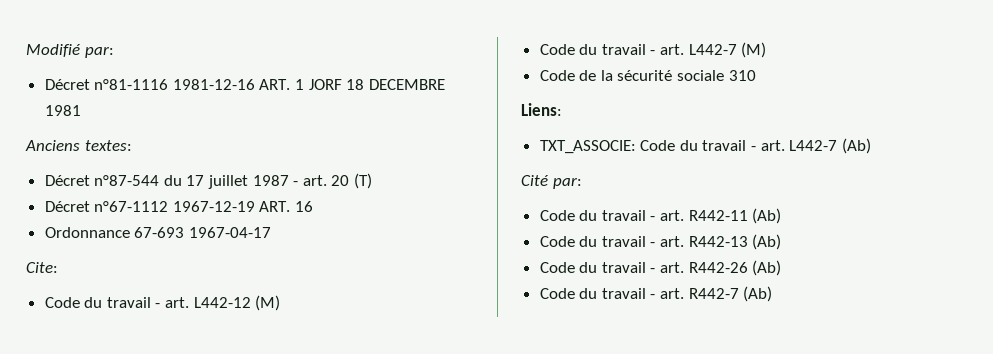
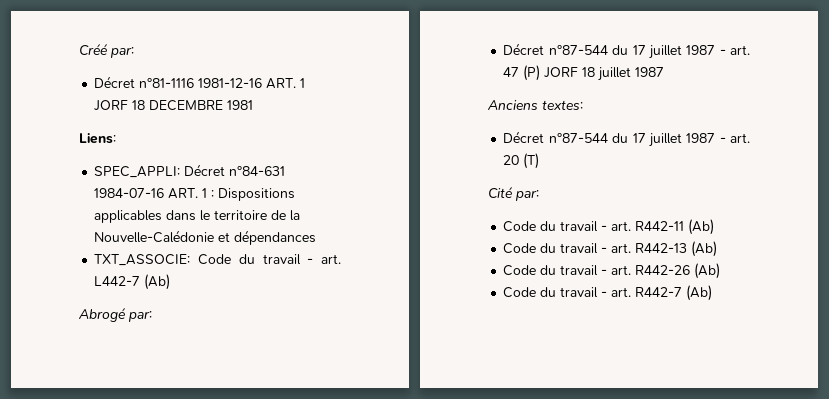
- Modifié par:
+ Créé par:
+ Liens:
+ SPEC_APPLI: Décret n°84-631 1984-07-16 ART. 1 : Dispositions applicables dans le territoire de la Nouvelle-Calédonie et dépendances
+ TXT_ASSOCIE: Code du travail - art. L442-7 (Ab)
+ Abrogé par:
+ Décret n°87-544 du 17 juillet 1987 - art. 47 (P) JORF 18 juillet 1987
- Décret n°67-1112 1967-12-19 ART. 16
- Ordonnance 67-693 1967-04-17
- Cite:
- Code du travail - art. L442-12 (M)
- Code du travail - art. L442-7 (M)
- Code de la sécurité sociale 310
- Liens:
- TXT_ASSOCIE: Code du travail - art. L442-7 (Ab)

